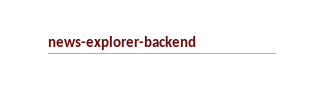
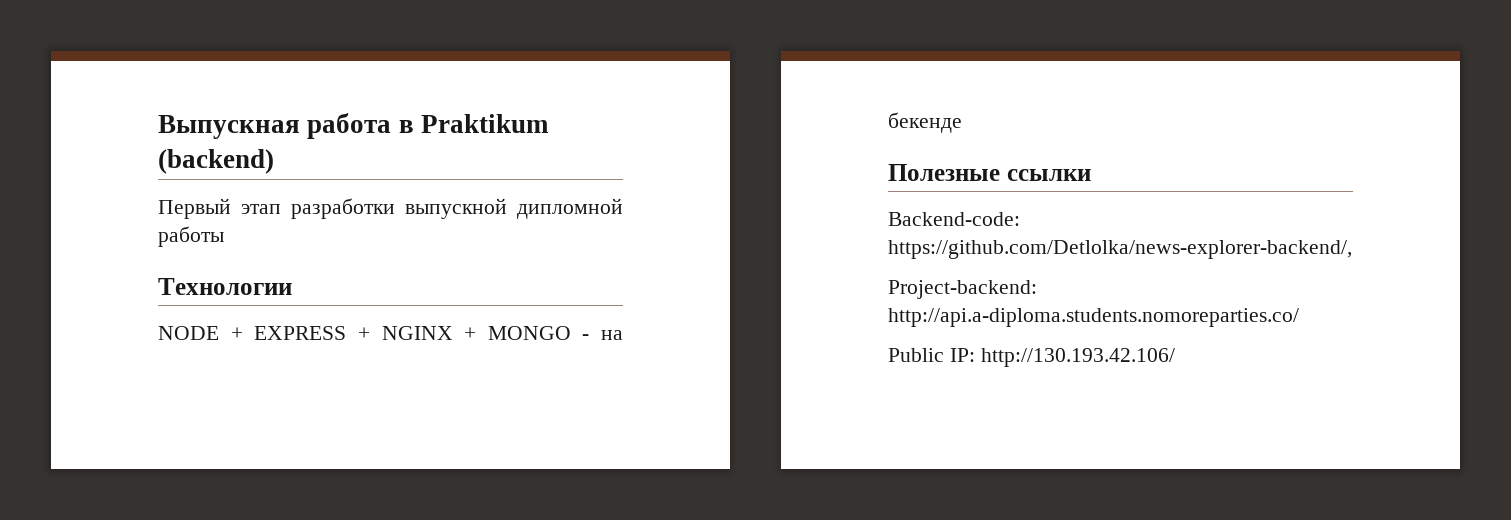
- news-explorer-backend
+ Выпускная работа в Praktikum (backend)
+ Первый этап разработки выпускной дипломной работы
+ Технологии
+ NODE + EXPRESS + NGINX + MONGO - на бекенде
+ Полезные ссылки
+ Backend-code: https://github.com/Detlolka/news-explorer-backend/,
+ Project-backend: http://api.a-diploma.students.nomoreparties.co/
+ Public IP: http://130.193.42.106/

